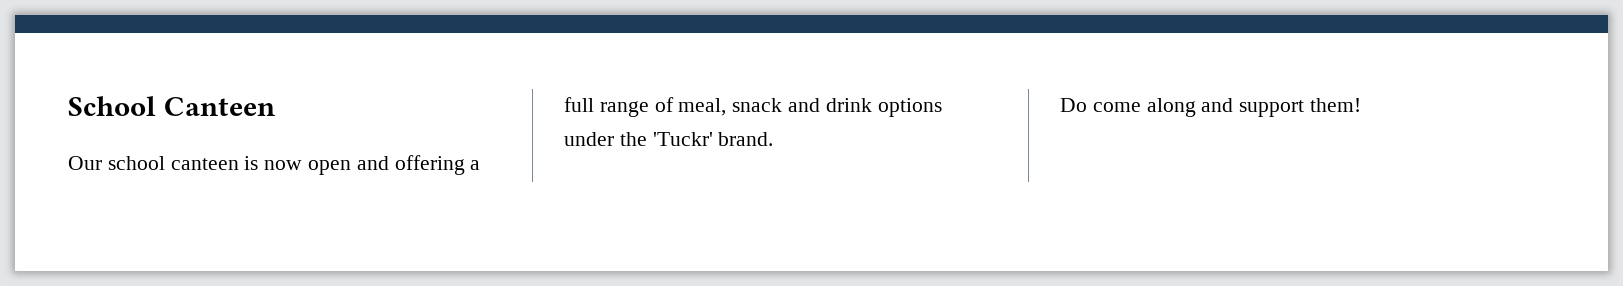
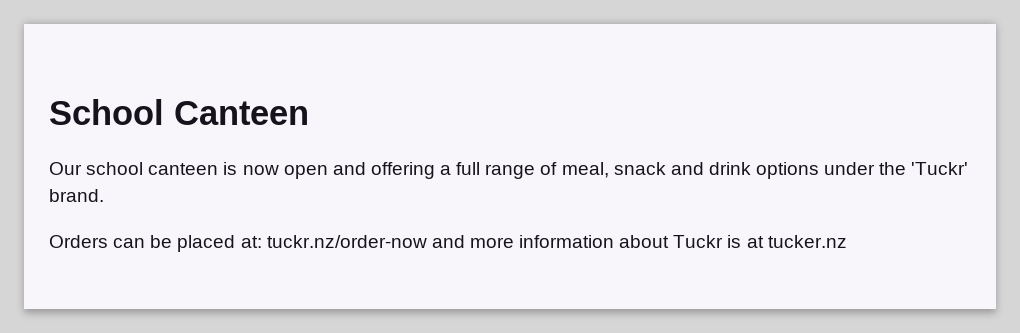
- Do come along and support them!
+ Orders can be placed at: tuckr.nz/order-now and more information about Tuckr is at tucker.nz

